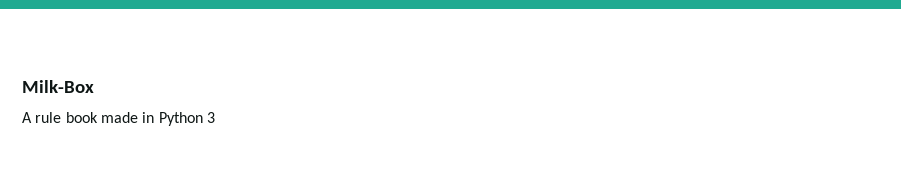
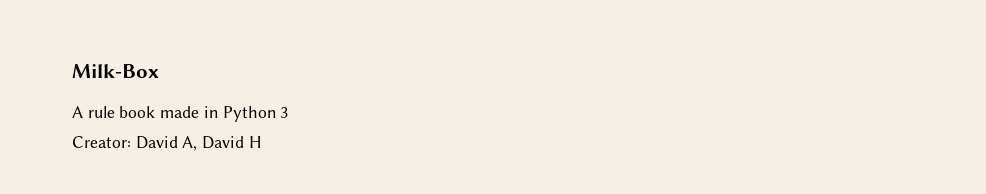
+ Creator: David A, David H

